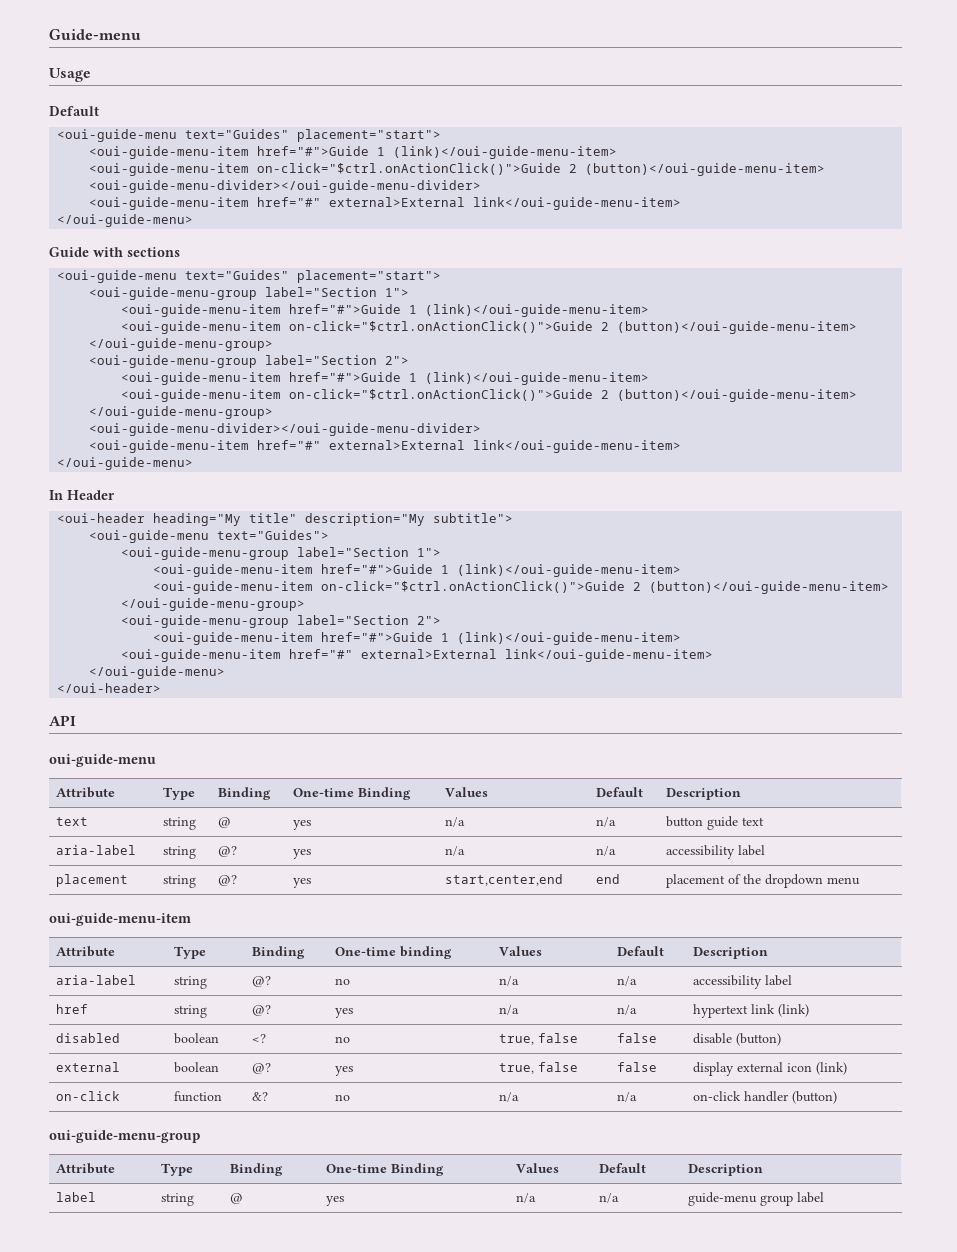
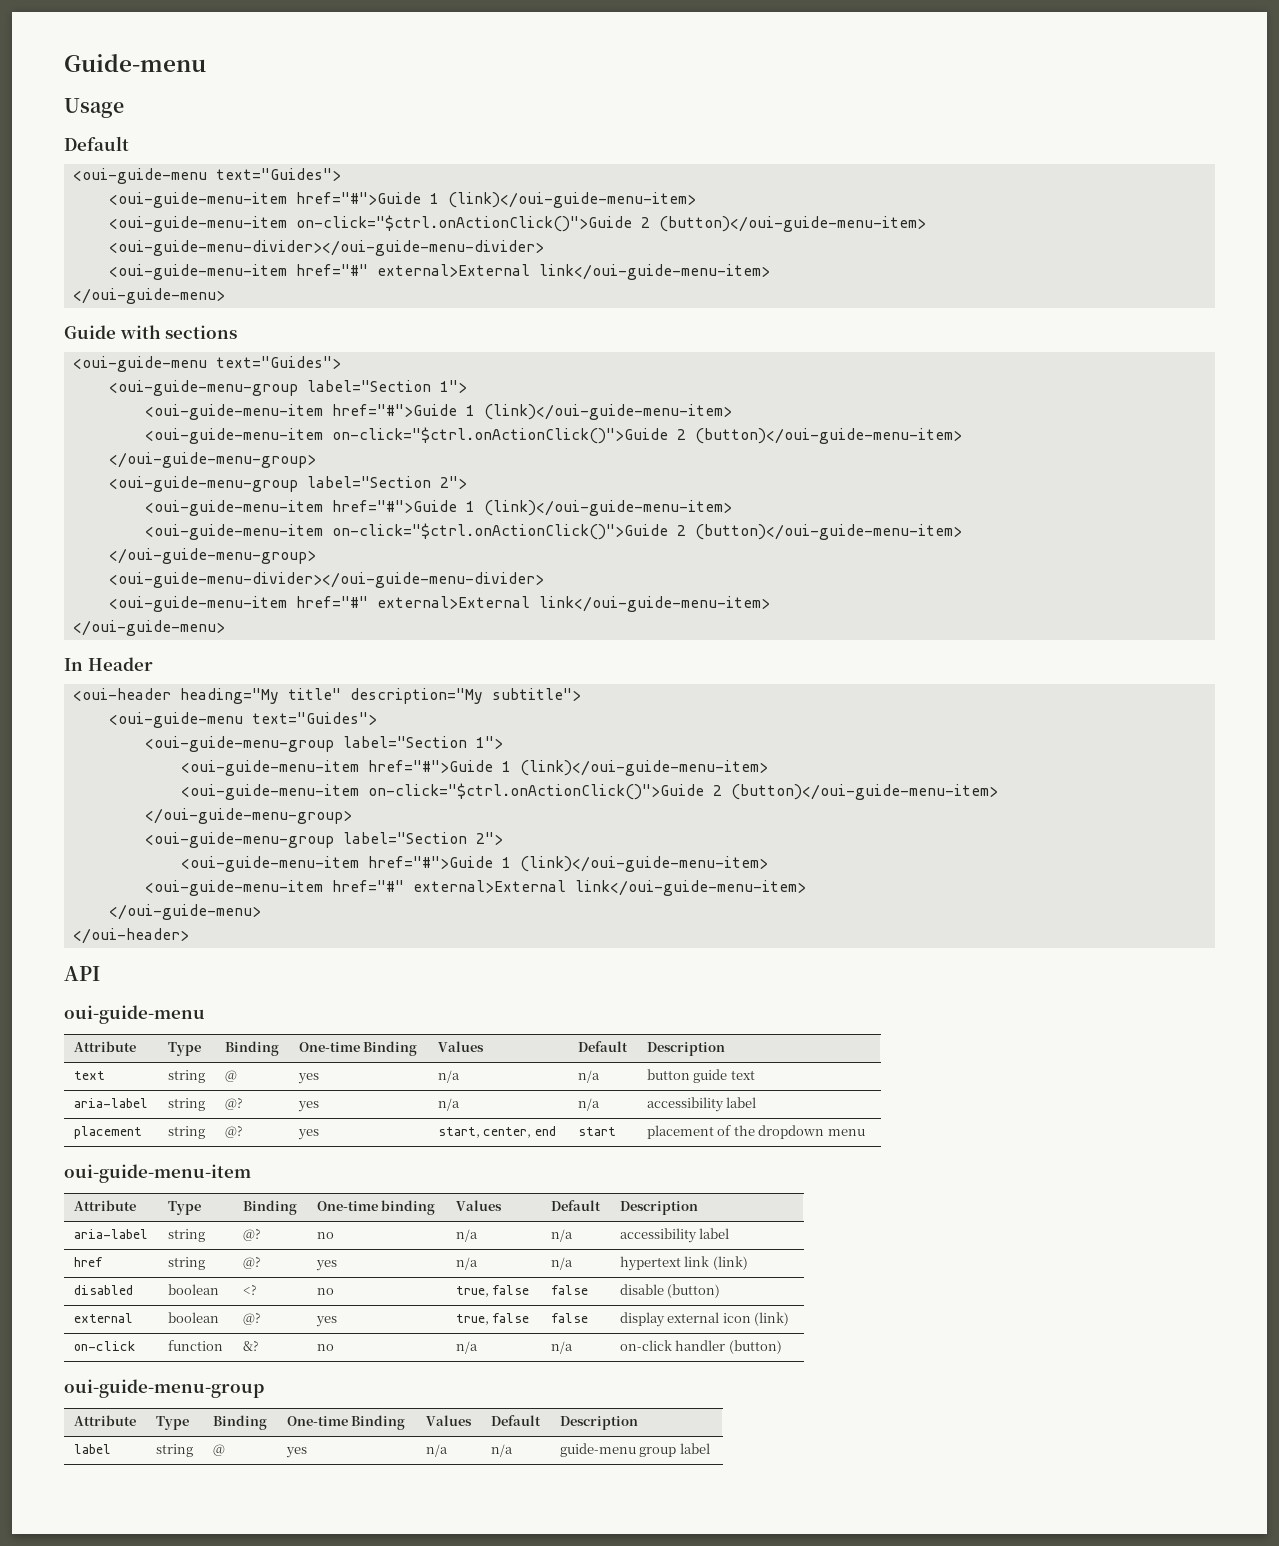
  Usage
  Default
- <oui-guide-menu text="Guides" placement="start">
+ <oui-guide-menu text="Guides">
  Guide with sections
- <oui-guide-menu text="Guides" placement="start">
+ <oui-guide-menu text="Guides">
- placement | string | @? | yes | start,center,end | end | placement of the dropdown menu
+ placement | string | @? | yes | start, center, end | start | placement of the dropdown menu

